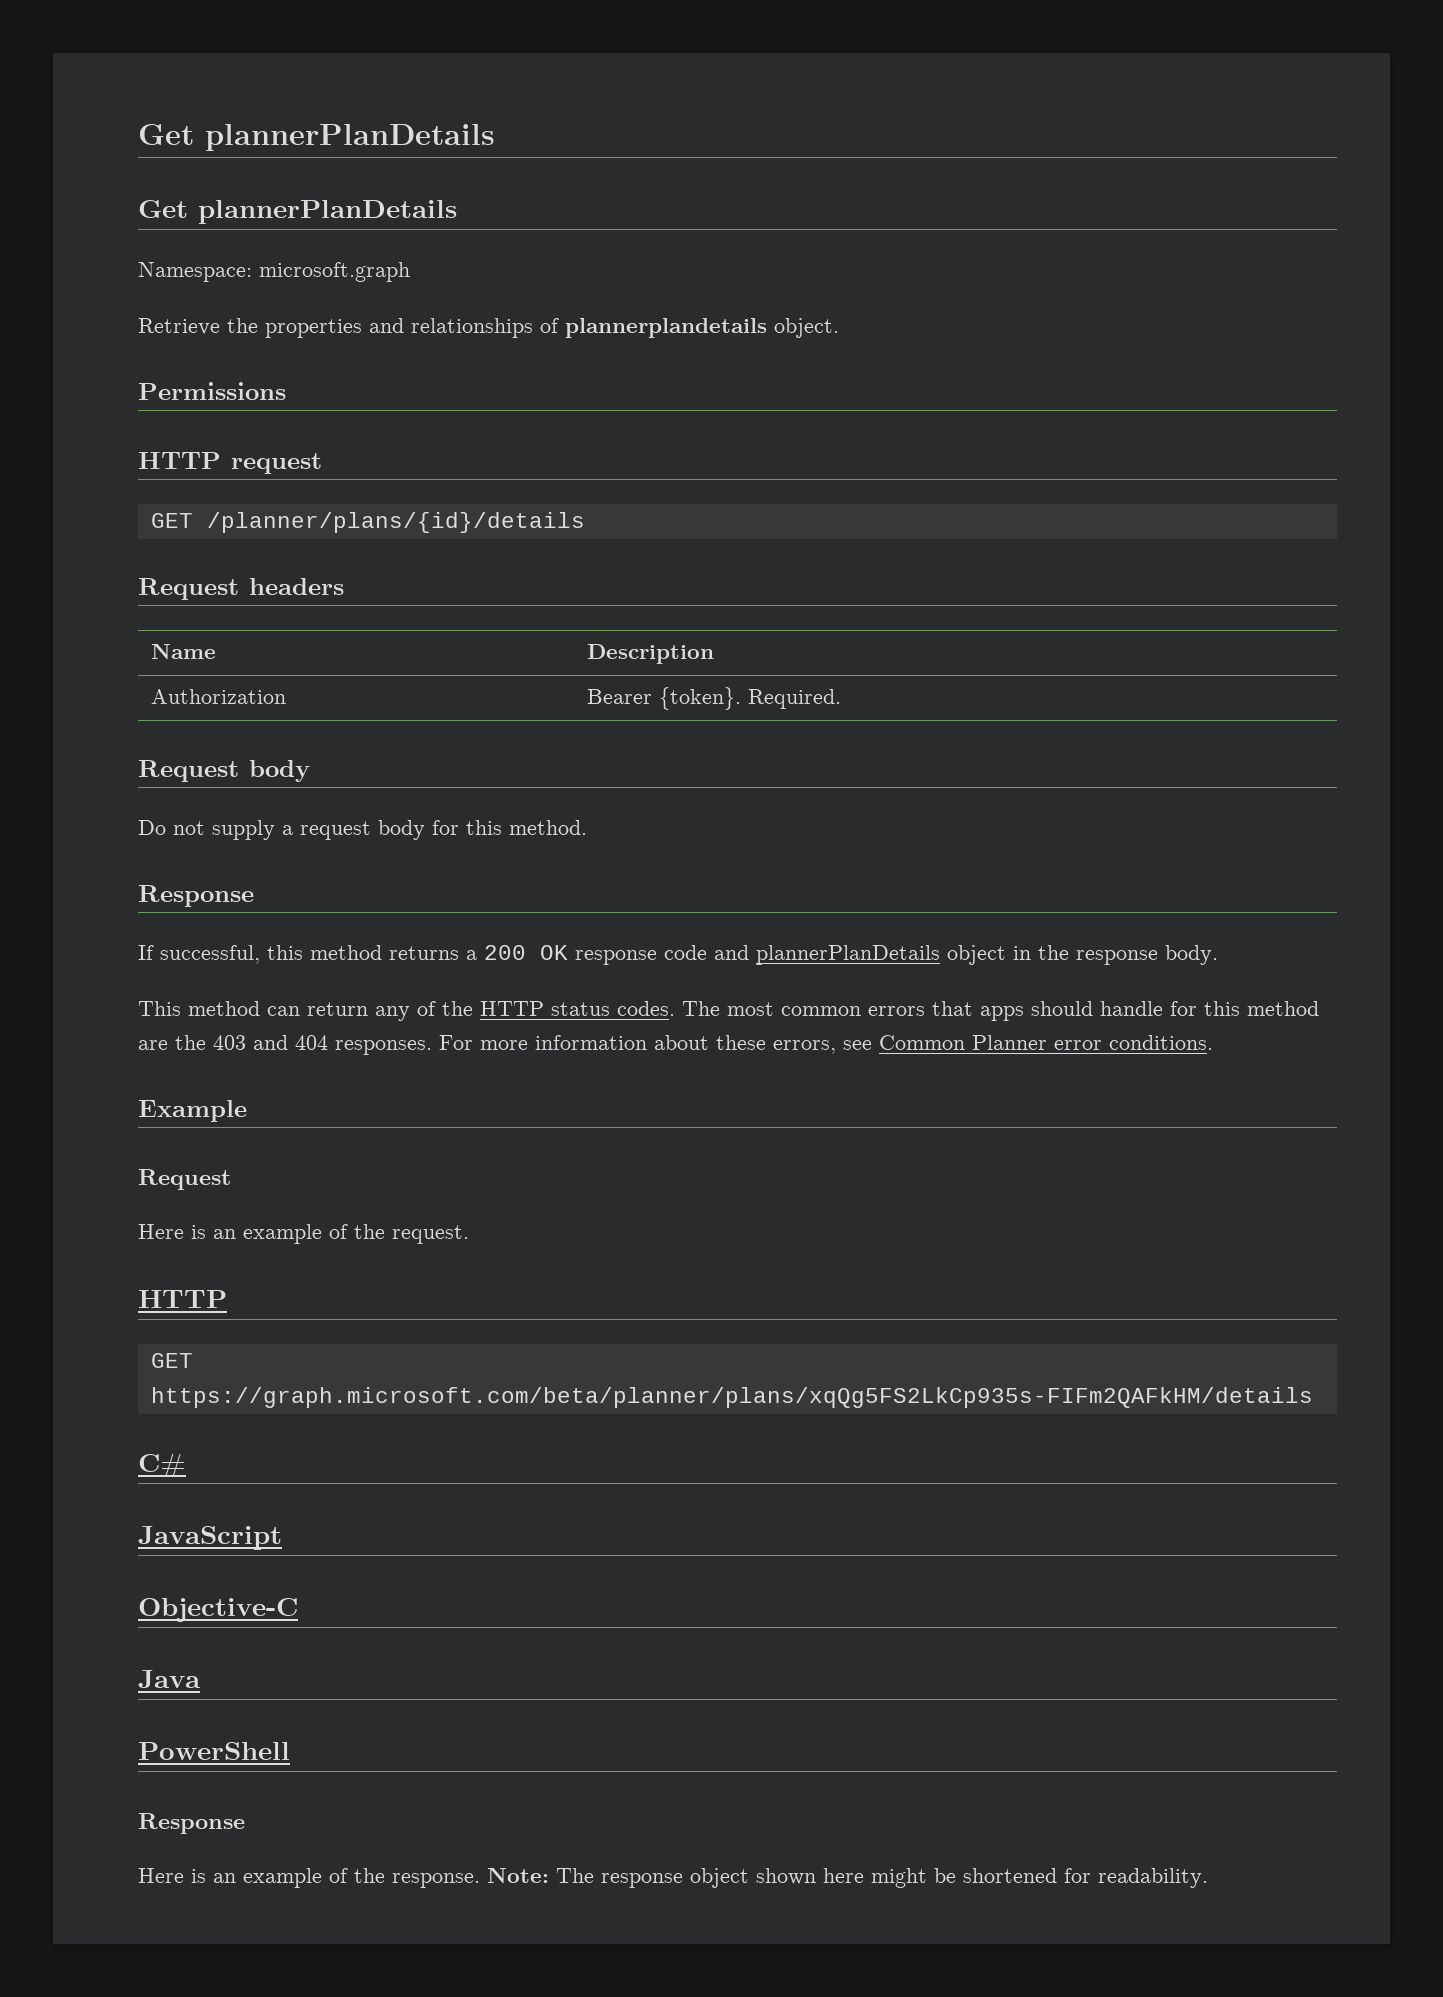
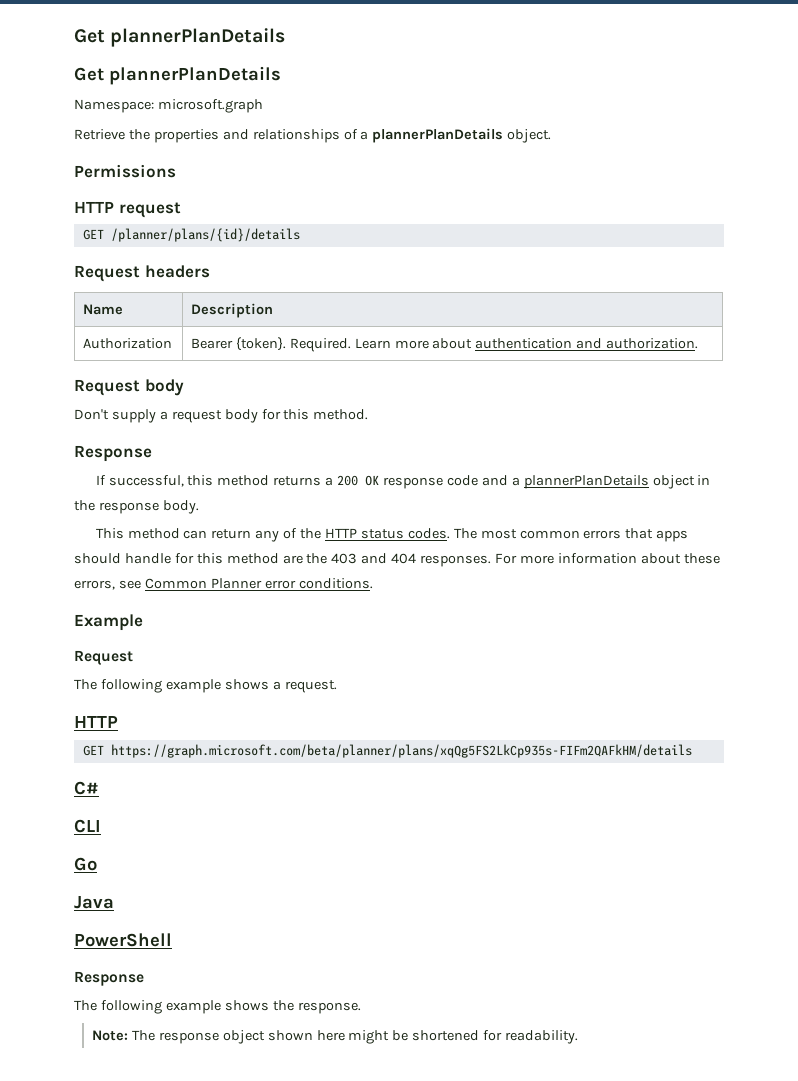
- Retrieve the properties and relationships of plannerplandetails object.
+ Retrieve the properties and relationships of a plannerPlanDetails object.
- Authorization | Bearer {token}. Required.
+ Authorization | Bearer {token}. Required. Learn more about authentication and authorization.
- Do not supply a request body for this method.
+ Don't supply a request body for this method.
- If successful, this method returns a 200 OK response code and plannerPlanDetails object in the response body.
+ If successful, this method returns a 200 OK response code and a plannerPlanDetails object in the response body.
- Here is an example of the request.
+ The following example shows a request.
- JavaScript
- Objective-C
+ CLI
+ Go
- Here is an example of the response. Note: The response object shown here might be shortened for readability.
+ The following example shows the response.
+ Note: The response object shown here might be shortened for readability.

